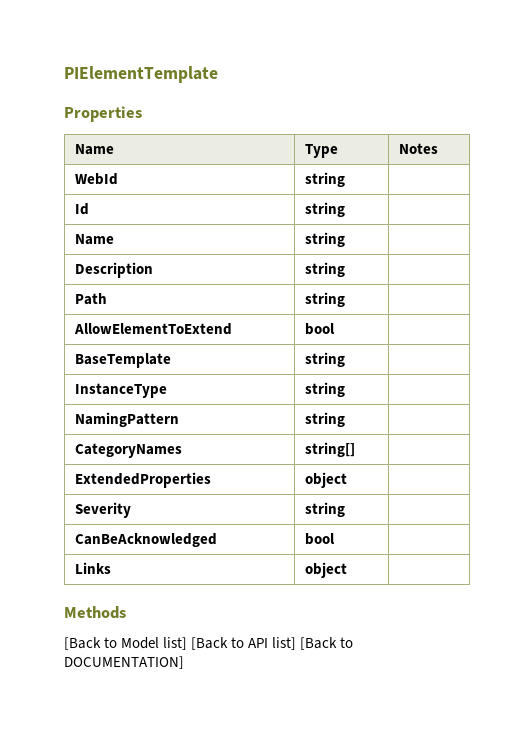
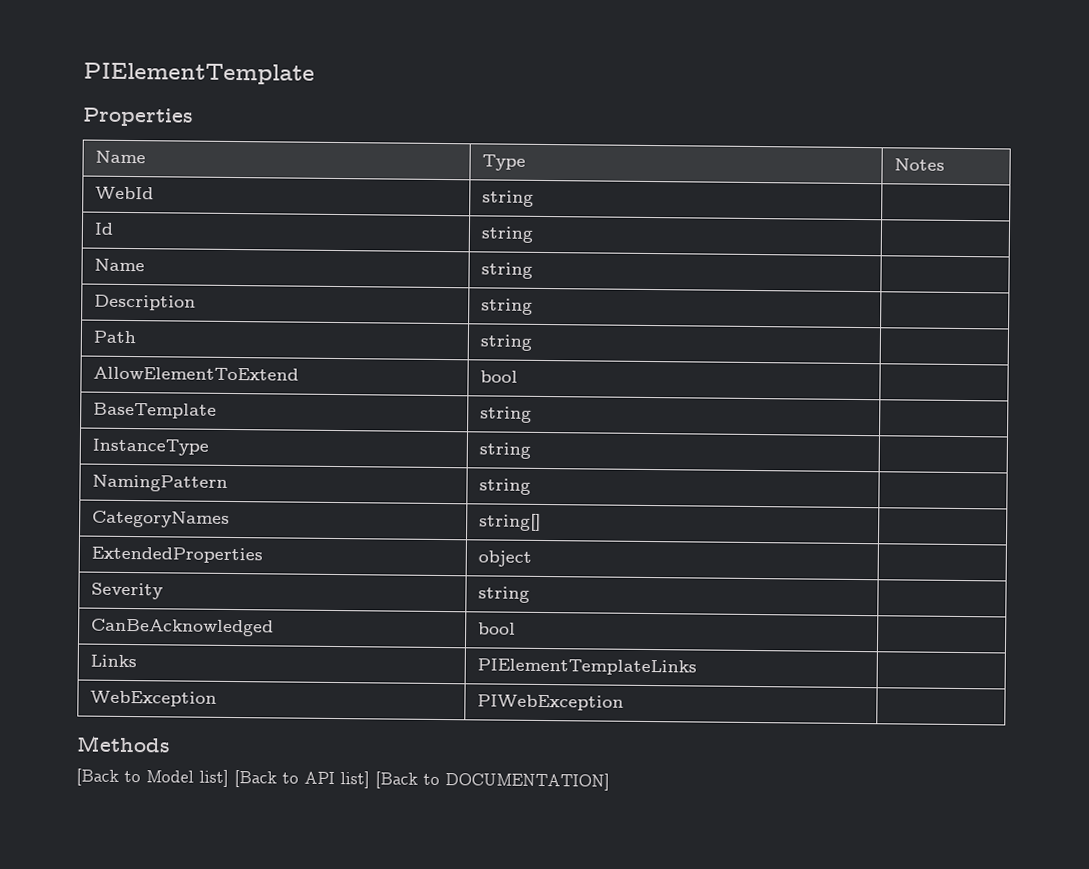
- Links | object |
+ Links | PIElementTemplateLinks |
+ WebException | PIWebException |

